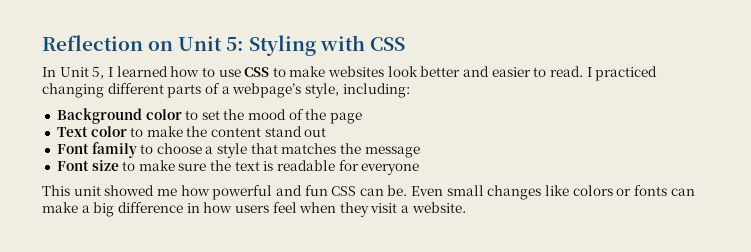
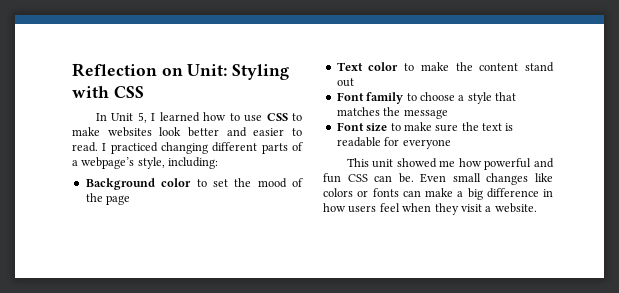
- Reflection on Unit 5: Styling with CSS
+ Reflection on Unit: Styling with CSS

